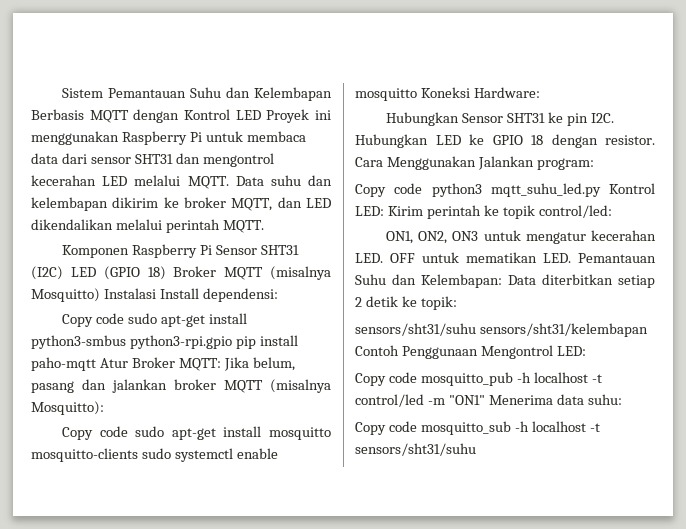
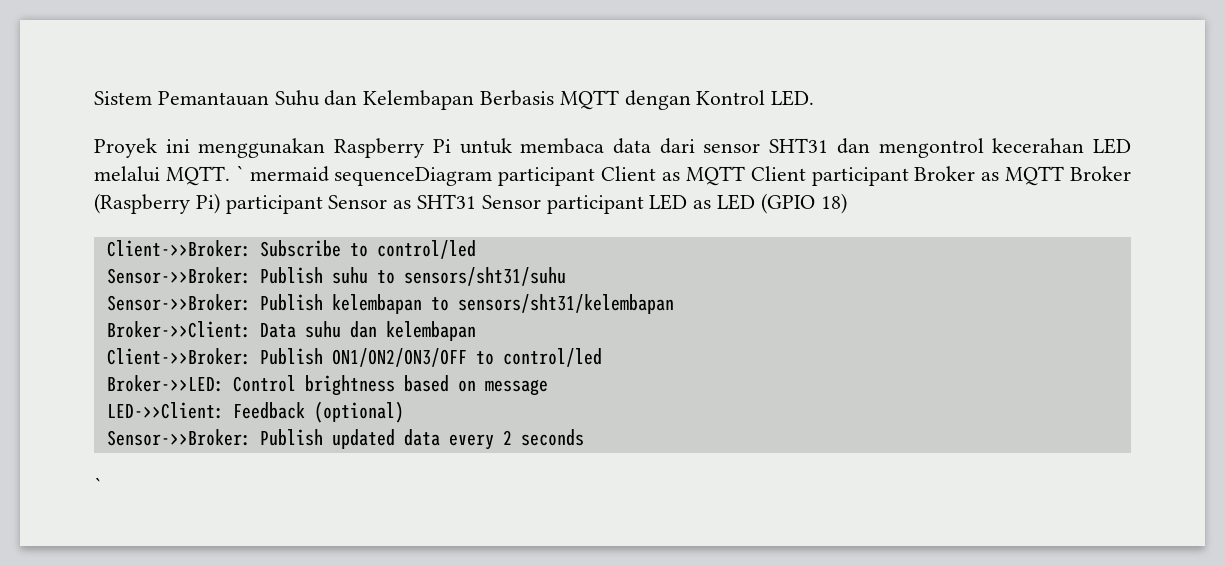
- Sistem Pemantauan Suhu dan Kelembapan Berbasis MQTT dengan Kontrol LED Proyek ini menggunakan Raspberry Pi untuk membaca data dari sensor SHT31 dan mengontrol kecerahan LED melalui MQTT.
+ Sistem Pemantauan Suhu dan Kelembapan Berbasis MQTT dengan Kontrol LED.
+ Proyek ini menggunakan Raspberry Pi untuk membaca data dari sensor SHT31 dan mengontrol kecerahan LED melalui MQTT.
- Data suhu dan kelembapan dikirim ke broker MQTT, dan LED dikendalikan melalui perintah MQTT.
- Komponen Raspberry Pi Sensor SHT31 (I2C) LED (GPIO 18) Broker MQTT (misalnya Mosquitto) Instalasi Install dependensi:
- Copy code sudo apt-get install python3-smbus python3-rpi.gpio pip install paho-mqtt Atur Broker MQTT: Jika belum, pasang dan jalankan broker MQTT (misalnya Mosquitto):
- Copy code sudo apt-get install mosquitto mosquitto-clients sudo systemctl enable mosquitto Koneksi Hardware:
- Hubungkan Sensor SHT31 ke pin I2C. Hubungkan LED ke GPIO 18 dengan resistor. Cara Menggunakan Jalankan program:
- Copy code python3 mqtt_suhu_led.py Kontrol LED: Kirim perintah ke topik control/led:
- ON1, ON2, ON3 untuk mengatur kecerahan LED. OFF untuk mematikan LED. Pemantauan Suhu dan Kelembapan: Data diterbitkan setiap 2 detik ke topik:
- sensors/sht31/suhu sensors/sht31/kelembapan Contoh Penggunaan Mengontrol LED:
- Copy code mosquitto_pub -h localhost -t control/led -m "ON1" Menerima data suhu:
- Copy code mosquitto_sub -h localhost -t sensors/sht31/suhu
+ ` mermaid sequenceDiagram participant Client as MQTT Client participant Broker as MQTT Broker (Raspberry Pi) participant Sensor as SHT31 Sensor participant LED as LED (GPIO 18)
+ Client->>Broker: Subscribe to control/led
+ Sensor->>Broker: Publish suhu to sensors/sht31/suhu
+ Sensor->>Broker: Publish kelembapan to sensors/sht31/kelembapan
+ Broker->>Client: Data suhu dan kelembapan
+ Client->>Broker: Publish ON1/ON2/ON3/OFF to control/led
+ Broker->>LED: Control brightness based on message
+ LED->>Client: Feedback (optional)
+ Sensor->>Broker: Publish updated data every 2 seconds
+ `

